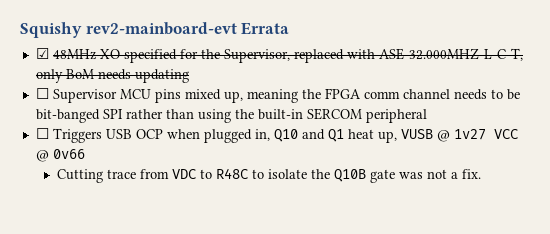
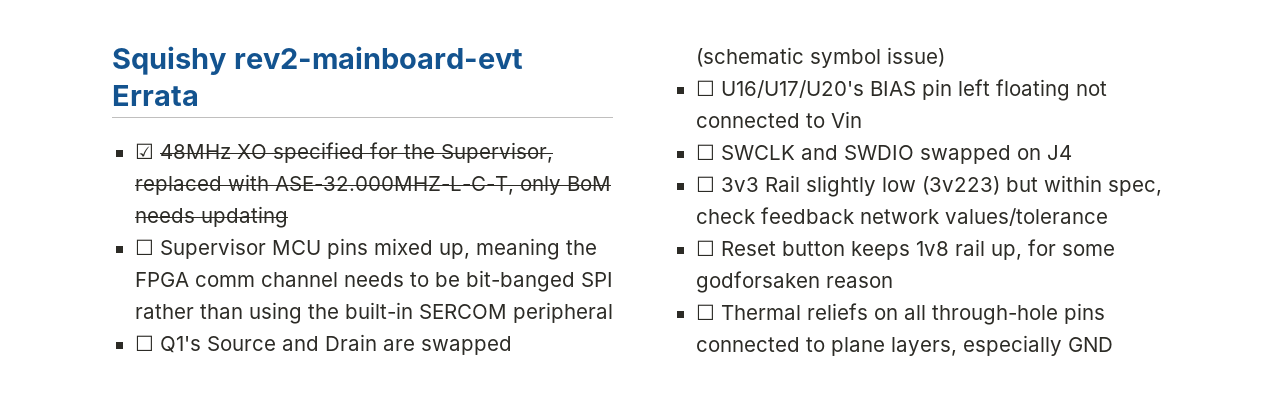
- ☐ Triggers USB OCP when plugged in, Q10 and Q1 heat up, VUSB @ 1v27 VCC @ 0v66
- Cutting trace from VDC to R48C to isolate the Q10B gate was not a fix.
+ ☐ Q1's Source and Drain are swapped (schematic symbol issue)
+ ☐ U16/U17/U20's BIAS pin left floating not connected to Vin
+ ☐ SWCLK and SWDIO swapped on J4
+ ☐ 3v3 Rail slightly low (3v223) but within spec, check feedback network values/tolerance
+ ☐ Reset button keeps 1v8 rail up, for some godforsaken reason
+ ☐ Thermal reliefs on all through-hole pins connected to plane layers, especially GND

